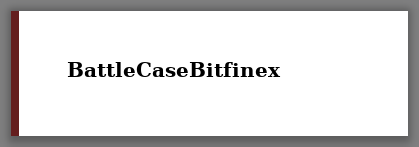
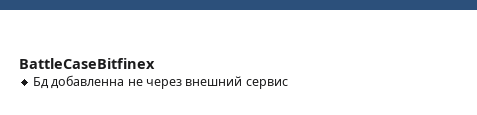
+ Бд добавленна не через внешний сервис

